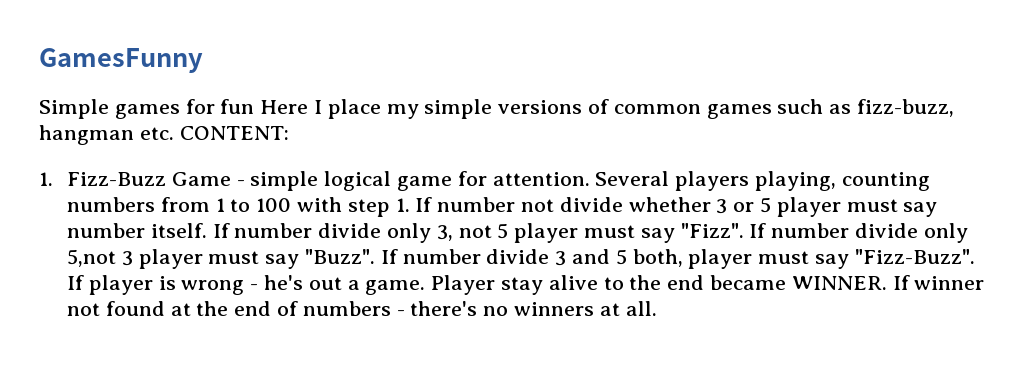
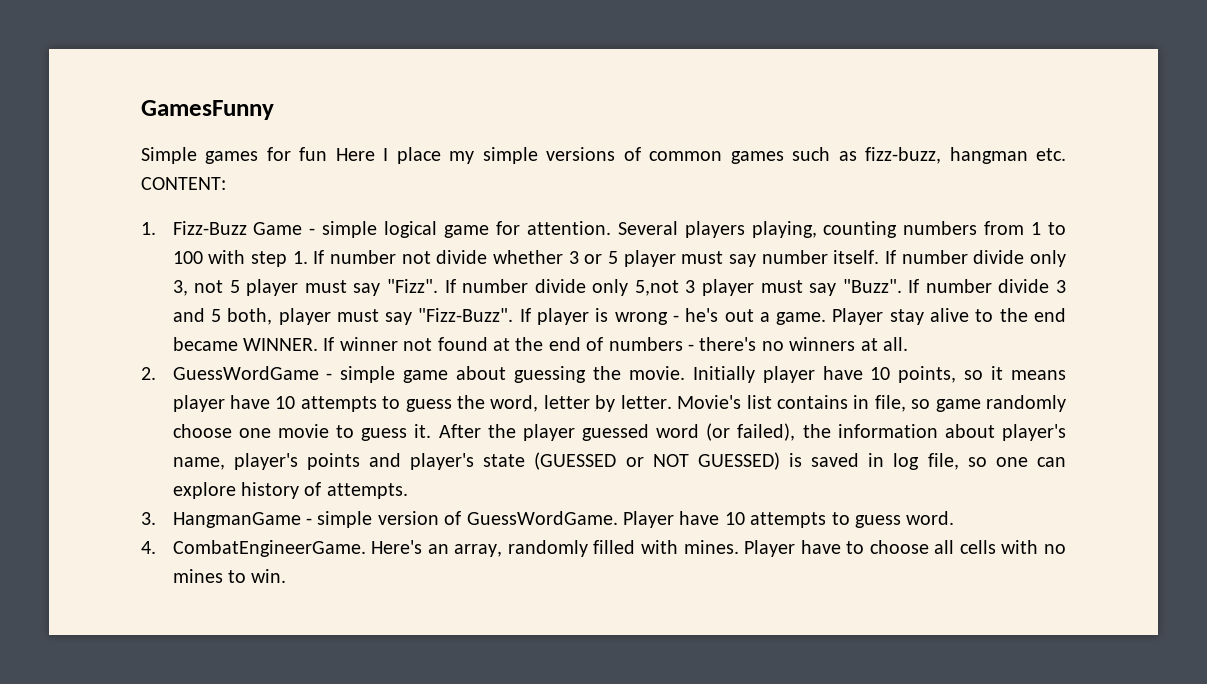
+ 2. GuessWordGame - simple game about guessing the movie. Initially player have 10 points, so it means player have 10 attempts to guess the word, letter by letter. Movie's list contains in file, so game randomly choose one movie to guess it. After the player guessed word (or failed), the information about player's name, player's points and player's state (GUESSED or NOT GUESSED) is saved in log file, so one can explore history of attempts.
+ 3. HangmanGame - simple version of GuessWordGame. Player have 10 attempts to guess word.
+ 4. CombatEngineerGame. Here's an array, randomly filled with mines. Player have to choose all cells with no mines to win.

